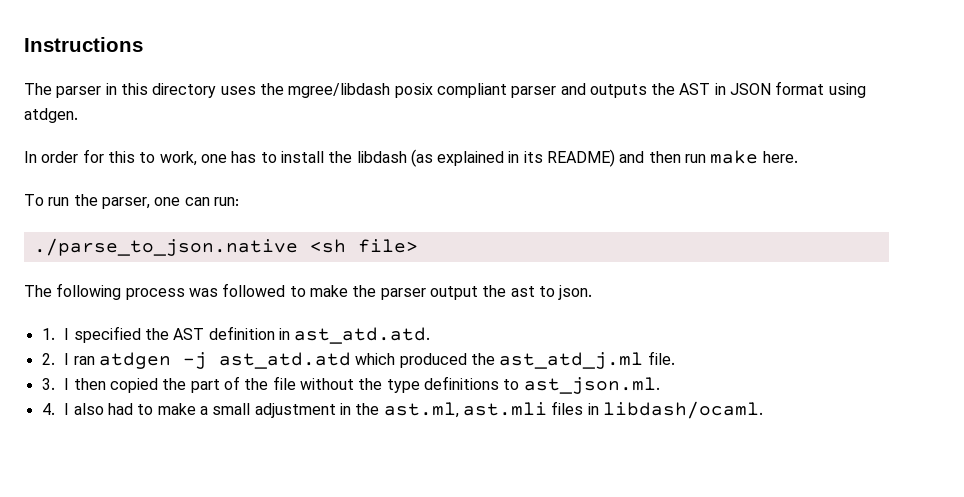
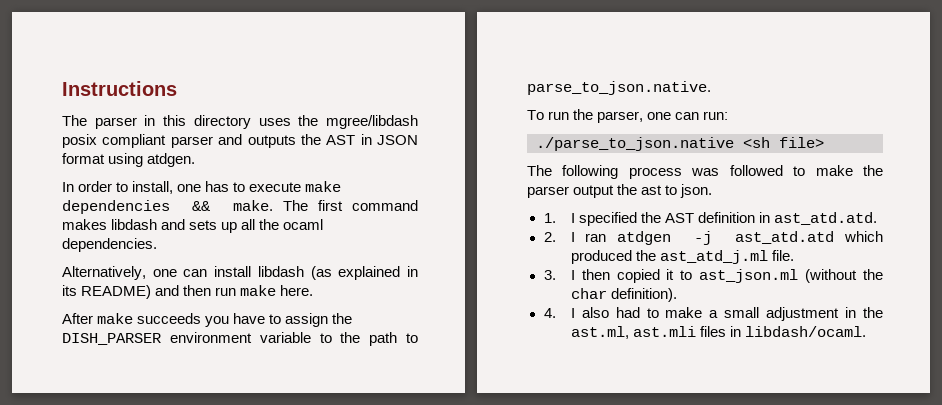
- In order for this to work, one has to install the libdash (as explained in its README) and then run make here.
+ In order to install, one has to execute make dependencies && make. The first command makes libdash and sets up all the ocaml dependencies.
+ Alternatively, one can install libdash (as explained in its README) and then run make here.
+ After make succeeds you have to assign the DISH_PARSER environment variable to the path to parse_to_json.native.
- 3. I then copied the part of the file without the type definitions to ast_json.ml.
+ 3. I then copied it to ast_json.ml (without the char definition).

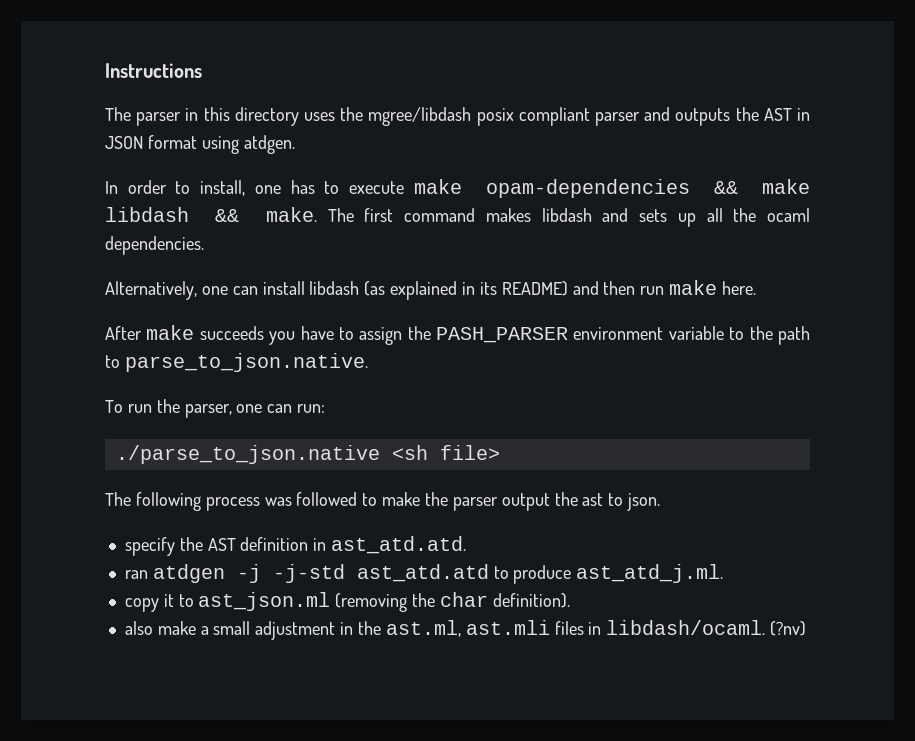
- In order to install, one has to execute make dependencies && make.
+ In order to install, one has to execute make opam-dependencies && make libdash && make.
- After make succeeds you have to assign the DISH_PARSER environment variable to the path to parse_to_json.native.
+ After make succeeds you have to assign the PASH_PARSER environment variable to the path to parse_to_json.native.
- 1. I specified the AST definition in ast_atd.atd.
+ specify the AST definition in ast_atd.atd.
- 2. I ran atdgen -j ast_atd.atd which produced the ast_atd_j.ml file.
- 3. I then copied it to ast_json.ml (without the char definition).
+ ran atdgen -j -j-std ast_atd.atd to produce ast_atd_j.ml.
+ copy it to ast_json.ml (removing the char definition).
- 4. I also had to make a small adjustment in the ast.ml, ast.mli files in libdash/ocaml.
+ also make a small adjustment in the ast.ml, ast.mli files in libdash/ocaml.
+ (?nv)

